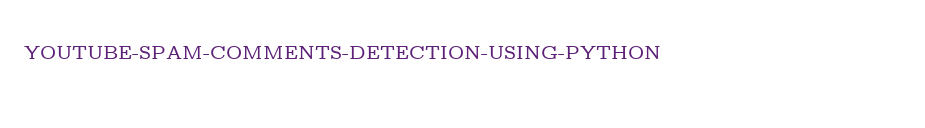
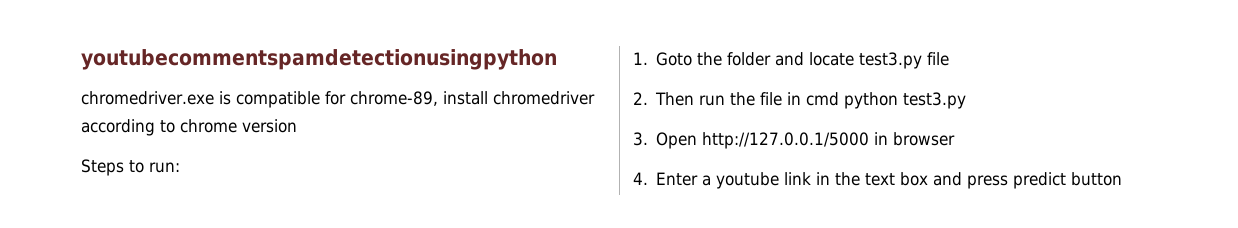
- YOUTUBE-SPAM-COMMENTS-DETECTION-USING-PYTHON
+ youtubecommentspamdetectionusingpython
+ chromedriver.exe is compatible for chrome-89, install chromedriver according to chrome version
+ Steps to run:
+ 1. Goto the folder and locate test3.py file
+ 2. Then run the file in cmd python test3.py
+ 3. Open http://127.0.0.1/5000 in browser
+ 4. Enter a youtube link in the text box and press predict button

